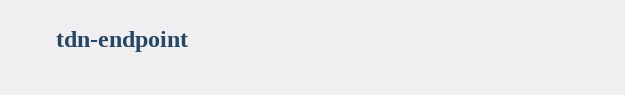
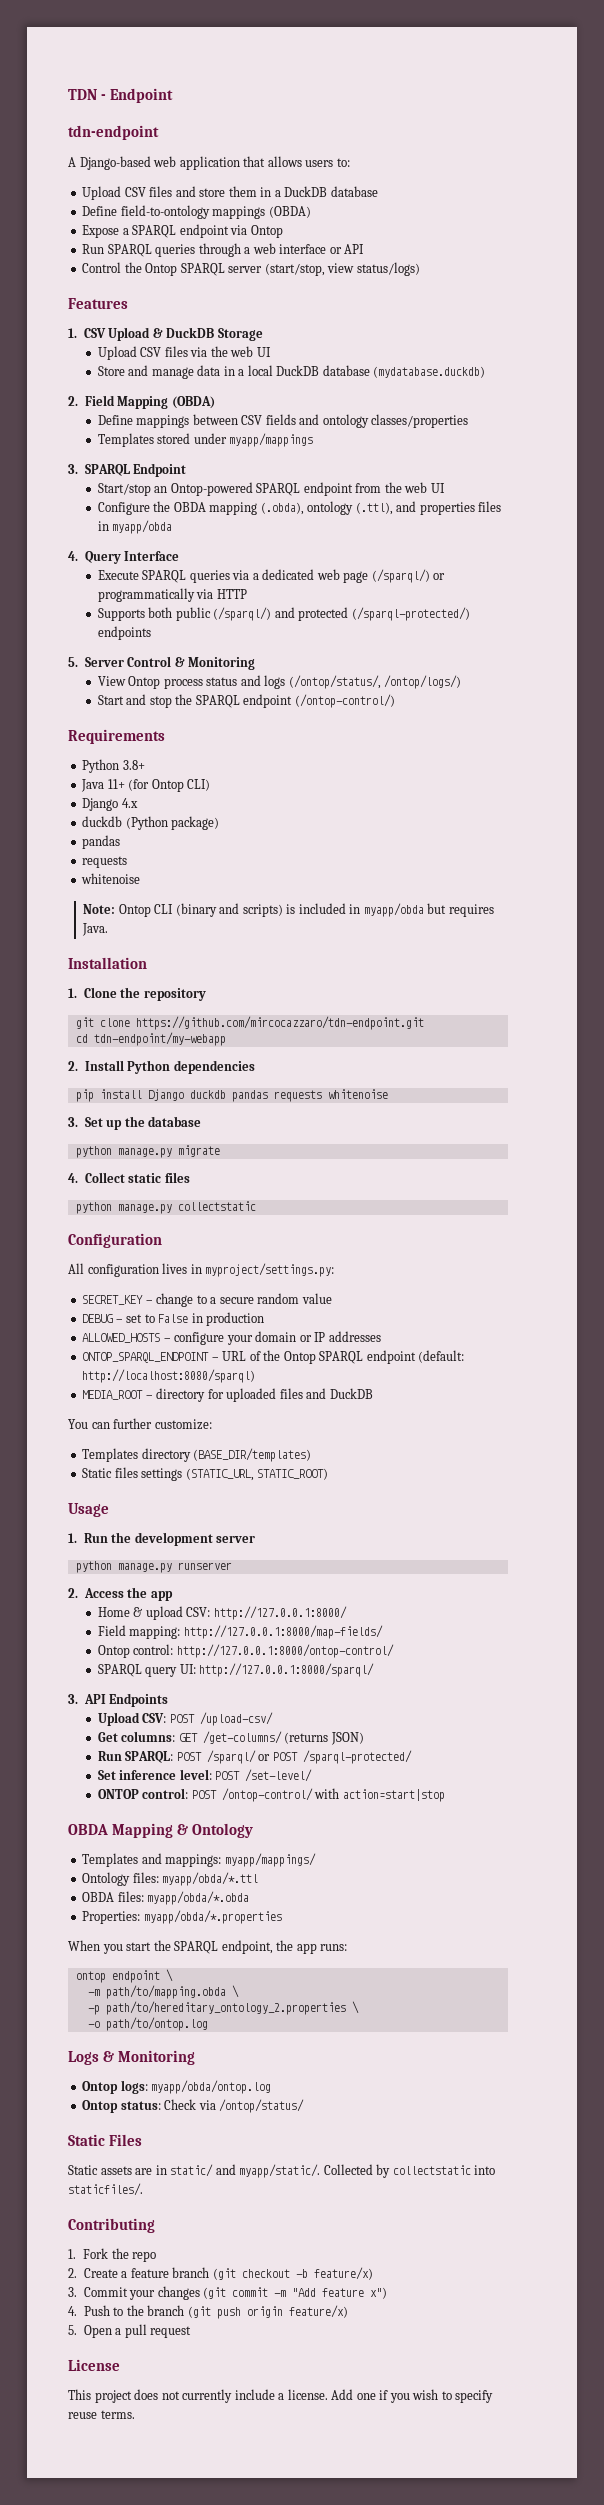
+ TDN - Endpoint
  tdn-endpoint
+ A Django-based web application that allows users to:
+ Upload CSV files and store them in a DuckDB database
+ Define field-to-ontology mappings (OBDA)
+ Expose a SPARQL endpoint via Ontop
+ Run SPARQL queries through a web interface or API
+ Control the Ontop SPARQL server (start/stop, view status/logs)
+ Features
+ 1. CSV Upload & DuckDB Storage
+ Upload CSV files via the web UI
+ Store and manage data in a local DuckDB database (mydatabase.duckdb)
+ 2. Field Mapping (OBDA)
+ Define mappings between CSV fields and ontology classes/properties
+ Templates stored under myapp/mappings
+ 3. SPARQL Endpoint
+ Start/stop an Ontop-powered SPARQL endpoint from the web UI
+ Configure the OBDA mapping (.obda), ontology (.ttl), and properties files in myapp/obda
+ 4. Query Interface
+ Execute SPARQL queries via a dedicated web page (/sparql/) or programmatically via HTTP
+ Supports both public (/sparql/) and protected (/sparql-protected/) endpoints
+ 5. Server Control & Monitoring
+ View Ontop process status and logs (/ontop/status/, /ontop/logs/)
+ Start and stop the SPARQL endpoint (/ontop-control/)
+ Requirements
+ Python 3.8+
+ Java 11+ (for Ontop CLI)
+ Django 4.x
+ duckdb (Python package)
+ pandas
+ requests
+ whitenoise
+ Note: Ontop CLI (binary and scripts) is included in myapp/obda but requires Java.
+ Installation
+ 1. Clone the repository
+ git clone https://github.com/mircocazzaro/tdn-endpoint.git
+ cd tdn-endpoint/my-webapp
+ 2. Install Python dependencies
+ pip install Django duckdb pandas requests whitenoise
+ 3. Set up the database
+ python manage.py migrate
+ 4. Collect static files
+ python manage.py collectstatic
+ Configuration
+ All configuration lives in myproject/settings.py:
+ SECRET_KEY – change to a secure random value
+ DEBUG – set to False in production
+ ALLOWED_HOSTS – configure your domain or IP addresses
+ ONTOP_SPARQL_ENDPOINT – URL of the Ontop SPARQL endpoint (default: http://localhost:8080/sparql)
+ MEDIA_ROOT – directory for uploaded files and DuckDB
+ You can further customize:
+ Templates directory (BASE_DIR/templates)
+ Static files settings (STATIC_URL, STATIC_ROOT)
+ Usage
+ 1. Run the development server
+ python manage.py runserver
+ 2. Access the app
+ Home & upload CSV: http://127.0.0.1:8000/
+ Field mapping: http://127.0.0.1:8000/map-fields/
+ Ontop control: http://127.0.0.1:8000/ontop-control/
+ SPARQL query UI: http://127.0.0.1:8000/sparql/
+ 3. API Endpoints
+ Upload CSV: POST /upload-csv/
+ Get columns: GET /get-columns/ (returns JSON)
+ Run SPARQL: POST /sparql/ or POST /sparql-protected/
+ Set inference level: POST /set-level/
+ ONTOP control: POST /ontop-control/ with action=start|stop
+ OBDA Mapping & Ontology
+ Templates and mappings: myapp/mappings/
+ Ontology files: myapp/obda/*.ttl
+ OBDA files: myapp/obda/*.obda
+ Properties: myapp/obda/*.properties
+ When you start the SPARQL endpoint, the app runs:
+ ontop endpoint \
+ -m path/to/mapping.obda \
+ -p path/to/hereditary_ontology_2.properties \
+ -o path/to/ontop.log
+ Logs & Monitoring
+ Ontop logs: myapp/obda/ontop.log
+ Ontop status: Check via /ontop/status/
+ Static Files
+ Static assets are in static/ and myapp/static/. Collected by collectstatic into staticfiles/.
+ Contributing
+ 1. Fork the repo
+ 2. Create a feature branch (git checkout -b feature/x)
+ 3. Commit your changes (git commit -m "Add feature x")
+ 4. Push to the branch (git push origin feature/x)
+ 5. Open a pull request
+ License
+ This project does not currently include a license. Add one if you wish to specify reuse terms.

